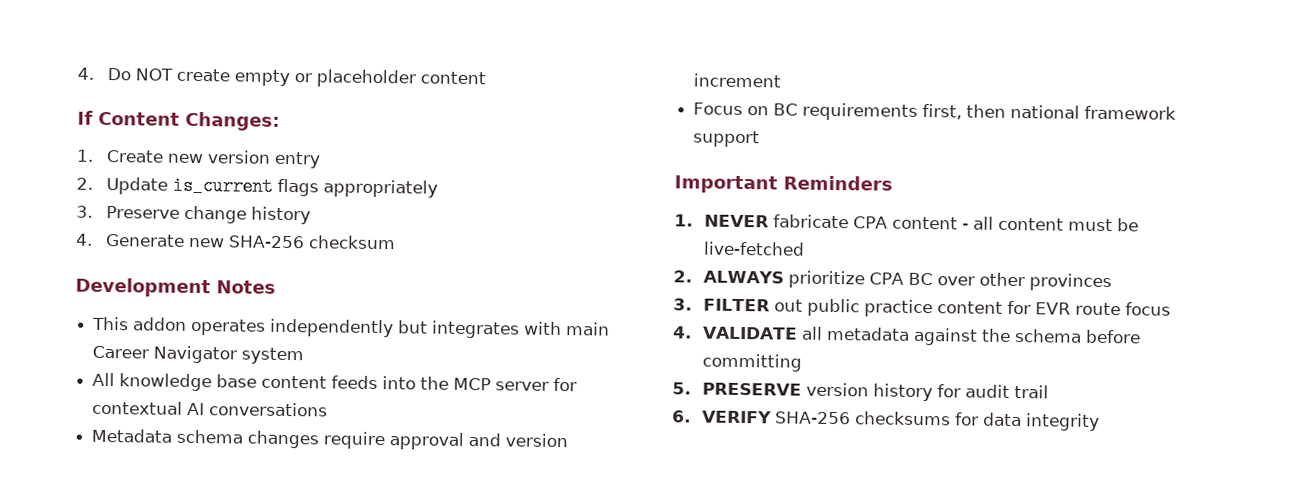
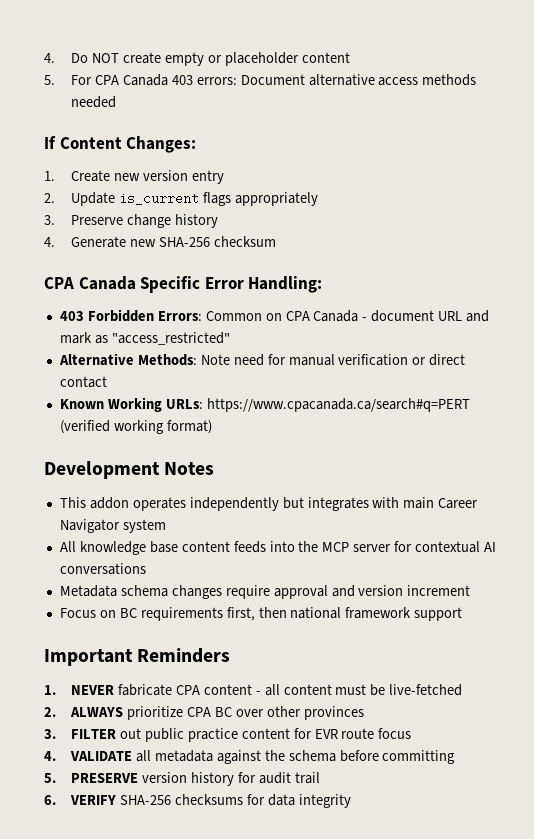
+ 5. For CPA Canada 403 errors: Document alternative access methods needed
+ CPA Canada Specific Error Handling:
+ 403 Forbidden Errors: Common on CPA Canada - document URL and mark as "access_restricted"
+ Alternative Methods: Note need for manual verification or direct contact
+ Known Working URLs: https://www.cpacanada.ca/search#q=PERT (verified working format)

